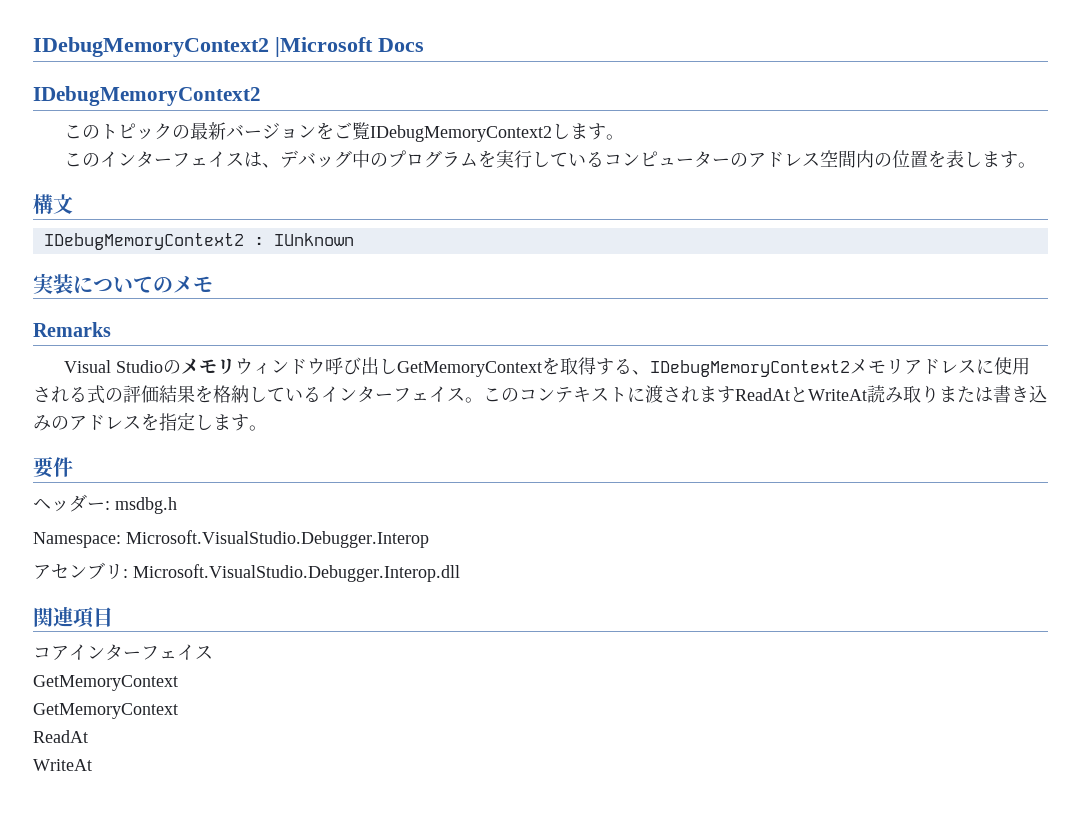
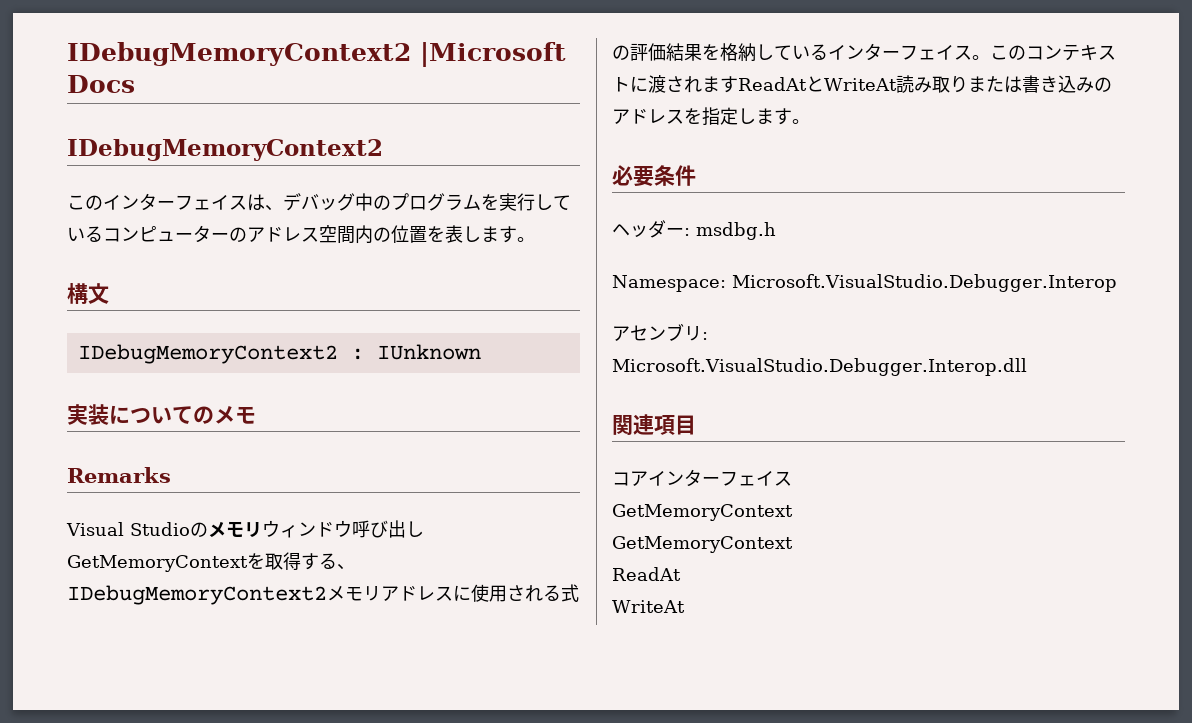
- このトピックの最新バージョンをご覧IDebugMemoryContext2します。
- 要件
+ 必要条件

